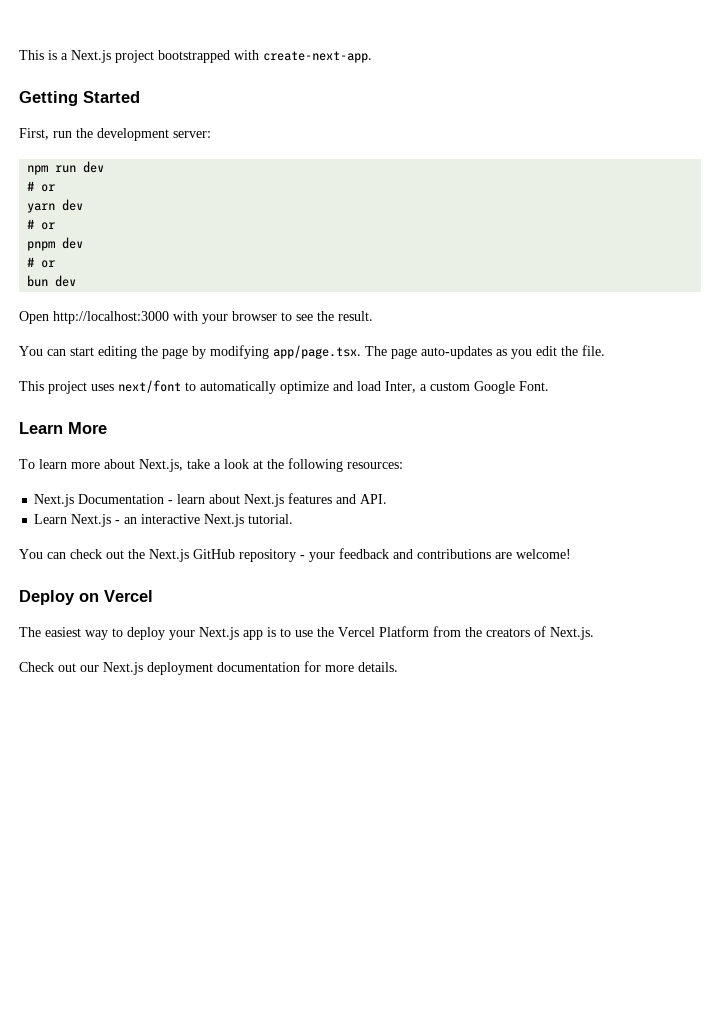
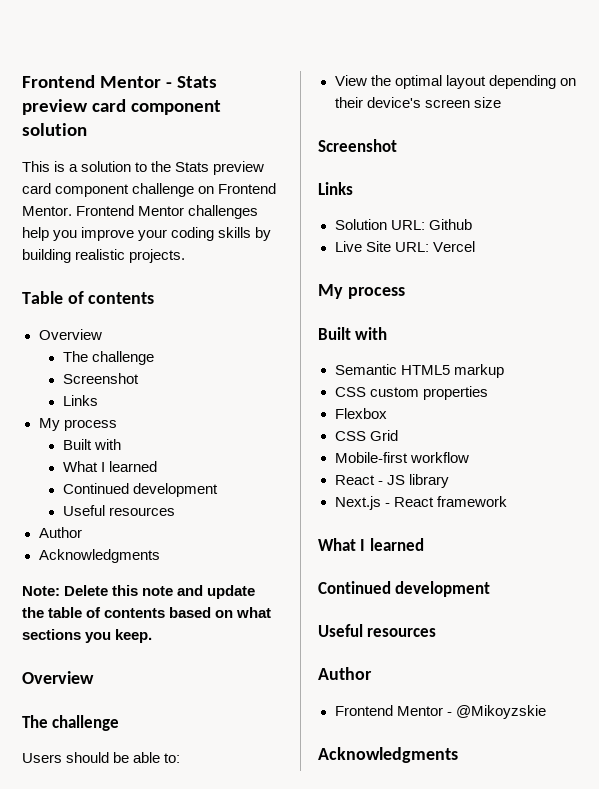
- This is a Next.js project bootstrapped with create-next-app.
- Getting Started
- First, run the development server:
- npm run dev
- # or
- yarn dev
- # or
- pnpm dev
- # or
- bun dev
- Open http://localhost:3000 with your browser to see the result.
- You can start editing the page by modifying app/page.tsx. The page auto-updates as you edit the file.
- This project uses next/font to automatically optimize and load Inter, a custom Google Font.
- Learn More
- To learn more about Next.js, take a look at the following resources:
- Next.js Documentation - learn about Next.js features and API.
- Learn Next.js - an interactive Next.js tutorial.
- You can check out the Next.js GitHub repository - your feedback and contributions are welcome!
- Deploy on Vercel
- The easiest way to deploy your Next.js app is to use the Vercel Platform from the creators of Next.js.
- Check out our Next.js deployment documentation for more details.
+ Frontend Mentor - Stats preview card component solution
+ This is a solution to the Stats preview card component challenge on Frontend Mentor. Frontend Mentor challenges help you improve your coding skills by building realistic projects.
+ Table of contents
+ Overview
+ The challenge
+ Screenshot
+ Links
+ My process
+ Built with
+ What I learned
+ Continued development
+ Useful resources
+ Author
+ Acknowledgments
+ Note: Delete this note and update the table of contents based on what sections you keep.
+ Overview
+ The challenge
+ Users should be able to:
+ View the optimal layout depending on their device's screen size
+ Screenshot
+ Links
+ Solution URL: Github
+ Live Site URL: Vercel
+ My process
+ Built with
+ Semantic HTML5 markup
+ CSS custom properties
+ Flexbox
+ CSS Grid
+ Mobile-first workflow
+ React - JS library
+ Next.js - React framework
+ What I learned
+ Continued development
+ Useful resources
+ Author
+ Frontend Mentor - @Mikoyzskie
+ Acknowledgments

